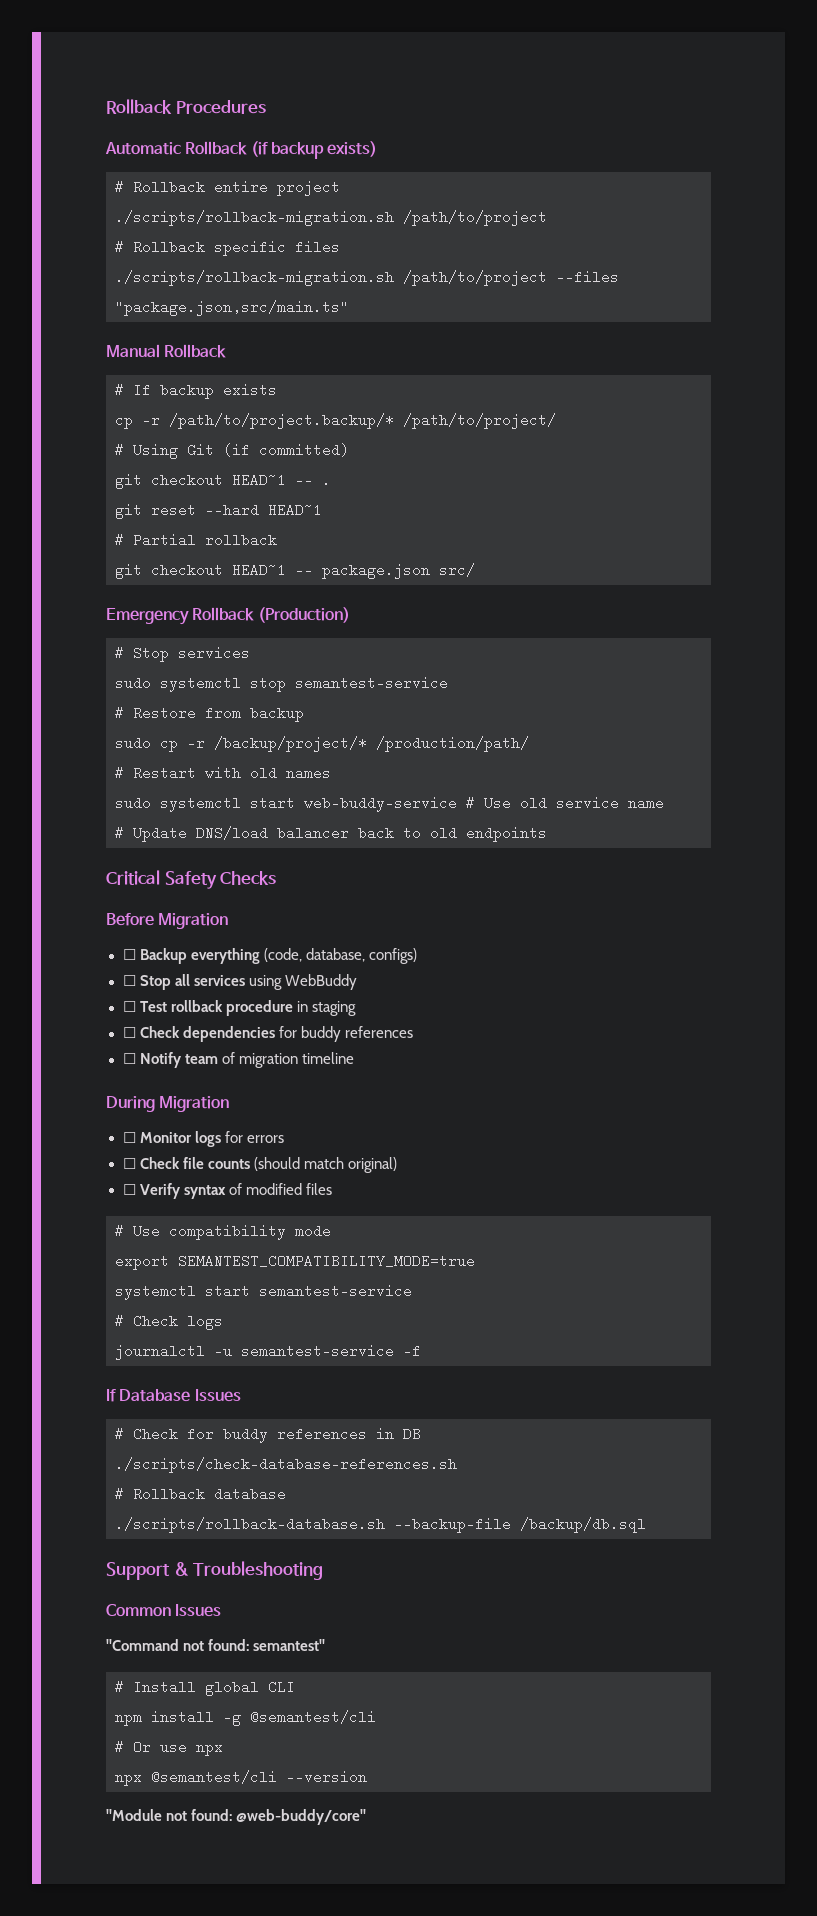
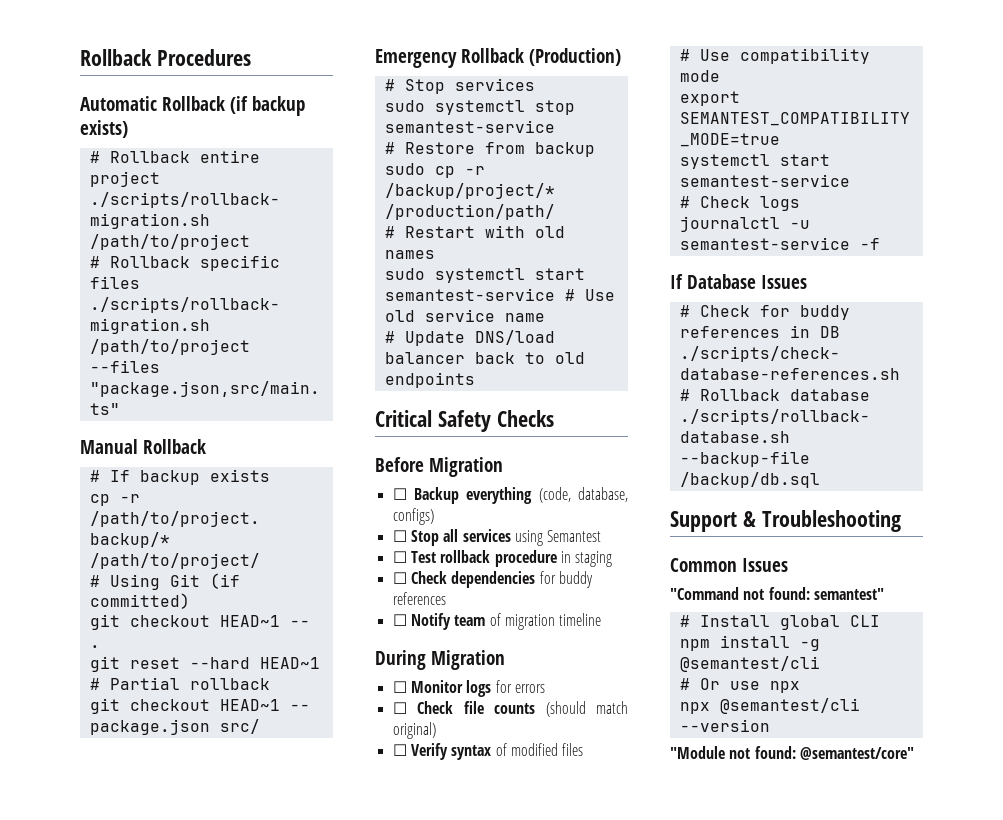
- sudo systemctl start web-buddy-service # Use old service name
+ sudo systemctl start semantest-service # Use old service name
- ☐ Stop all services using WebBuddy
+ ☐ Stop all services using Semantest
- "Module not found: @web-buddy/core"
+ "Module not found: @semantest/core"

